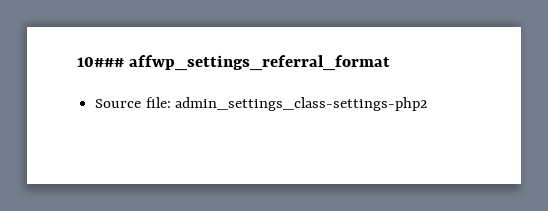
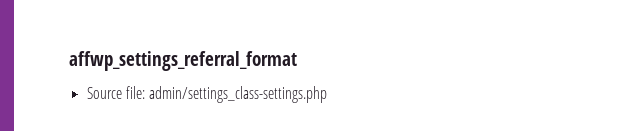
- 10### affwp_settings_referral_format
+ affwp_settings_referral_format
- Source file: admin_settings_class-settings-php2
+ Source file: admin/settings_class-settings.php

